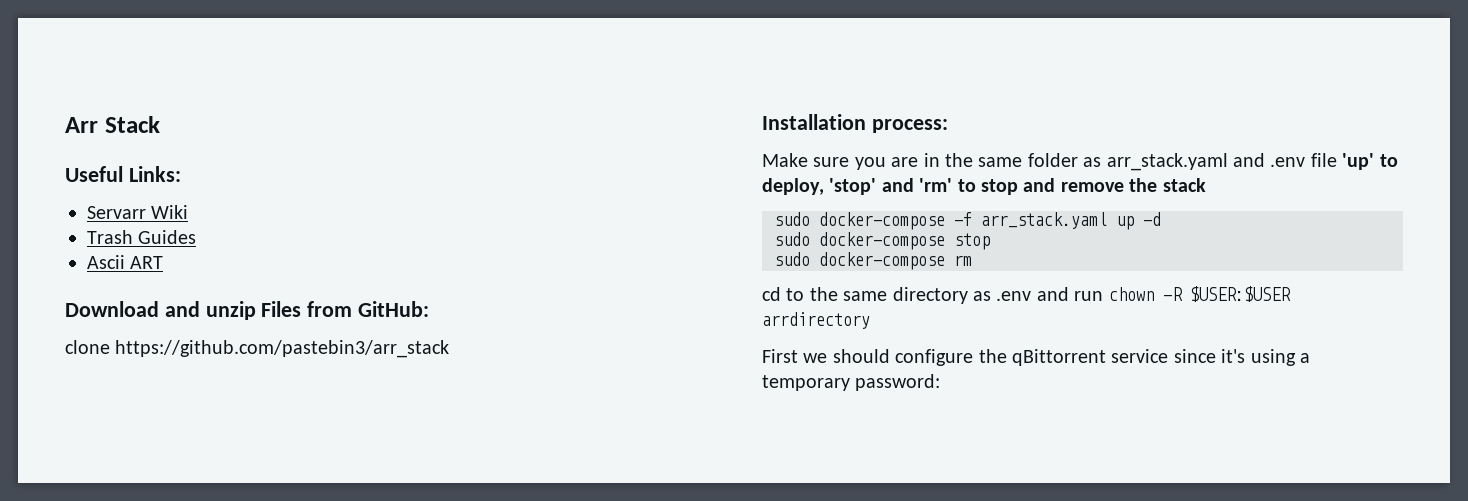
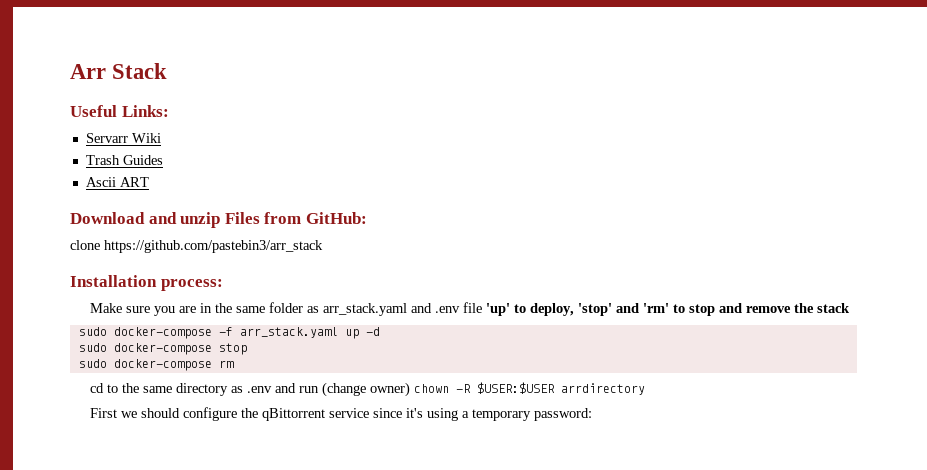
- cd to the same directory as .env and run chown -R $USER:$USER arrdirectory
+ cd to the same directory as .env and run (change owner) chown -R $USER:$USER arrdirectory

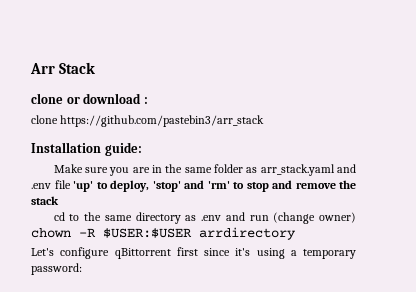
- Useful Links:
- Servarr Wiki
- Trash Guides
- Ascii ART
- Download and unzip Files from GitHub:
+ clone or download :
- Installation process:
+ Installation guide:
- sudo docker-compose -f arr_stack.yaml up -d
- sudo docker-compose stop
- sudo docker-compose rm
- First we should configure the qBittorrent service since it's using a temporary password:
+ Let's configure qBittorrent first since it's using a temporary password:

